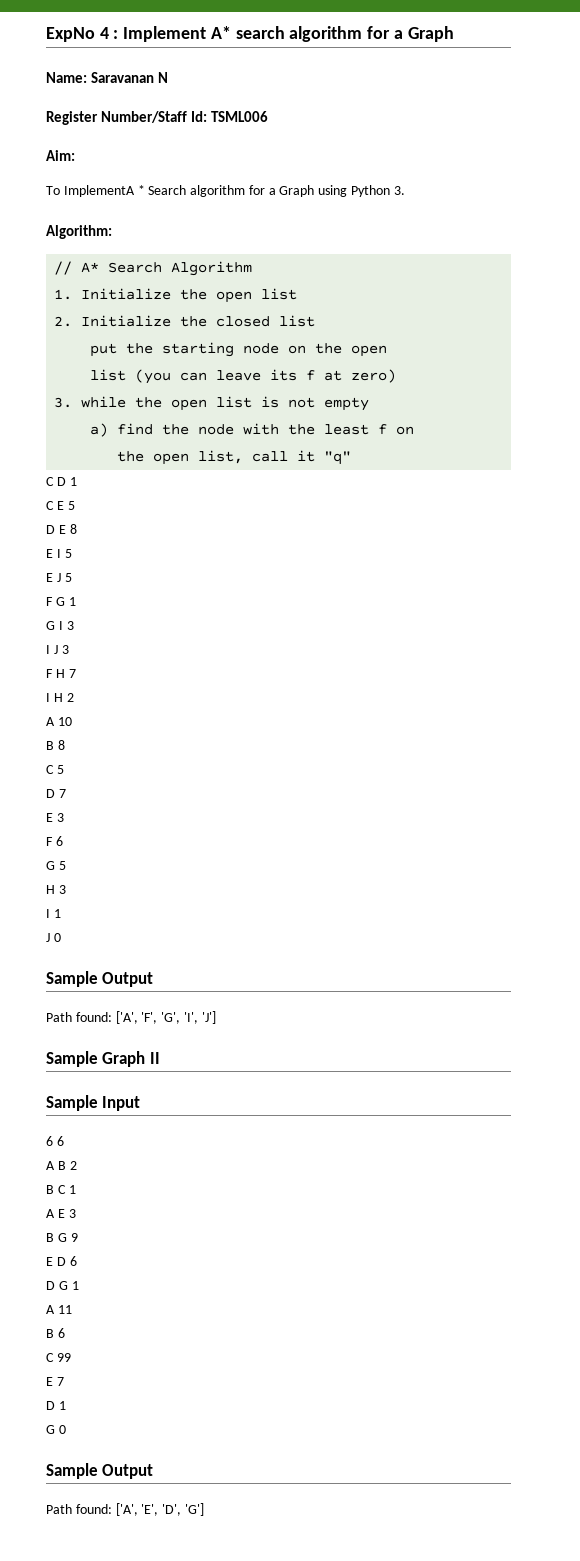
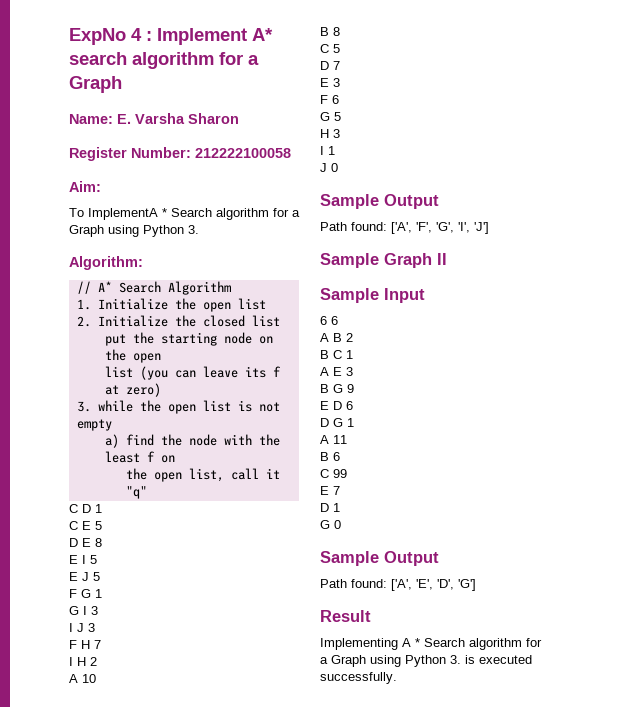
- Name: Saravanan N
- Register Number/Staff Id: TSML006
+ Name: E. Varsha Sharon
+ Register Number: 212222100058
+ Result
+ Implementing A * Search algorithm for a Graph using Python 3. is executed successfully.

